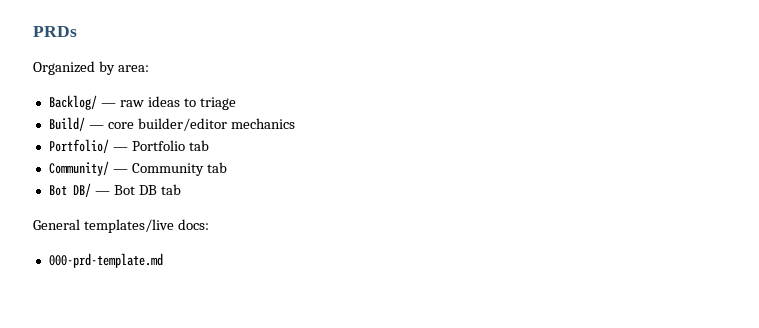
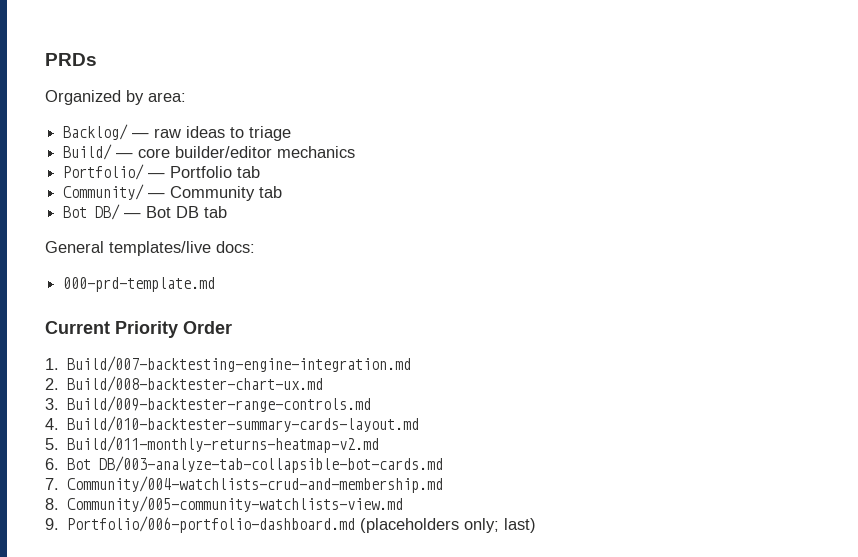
+ Current Priority Order
+ 1. Build/007-backtesting-engine-integration.md
+ 2. Build/008-backtester-chart-ux.md
+ 3. Build/009-backtester-range-controls.md
+ 4. Build/010-backtester-summary-cards-layout.md
+ 5. Build/011-monthly-returns-heatmap-v2.md
+ 6. Bot DB/003-analyze-tab-collapsible-bot-cards.md
+ 7. Community/004-watchlists-crud-and-membership.md
+ 8. Community/005-community-watchlists-view.md
+ 9. Portfolio/006-portfolio-dashboard.md (placeholders only; last)

